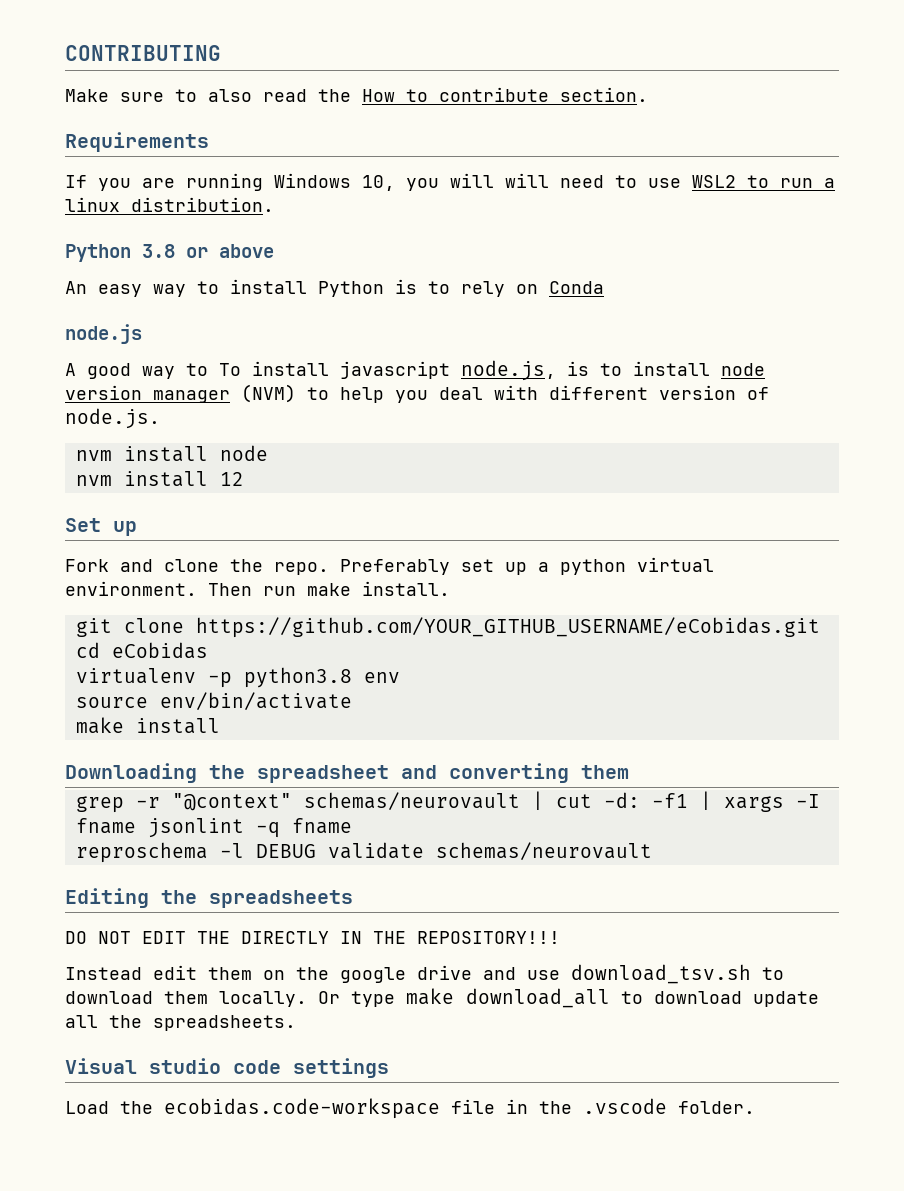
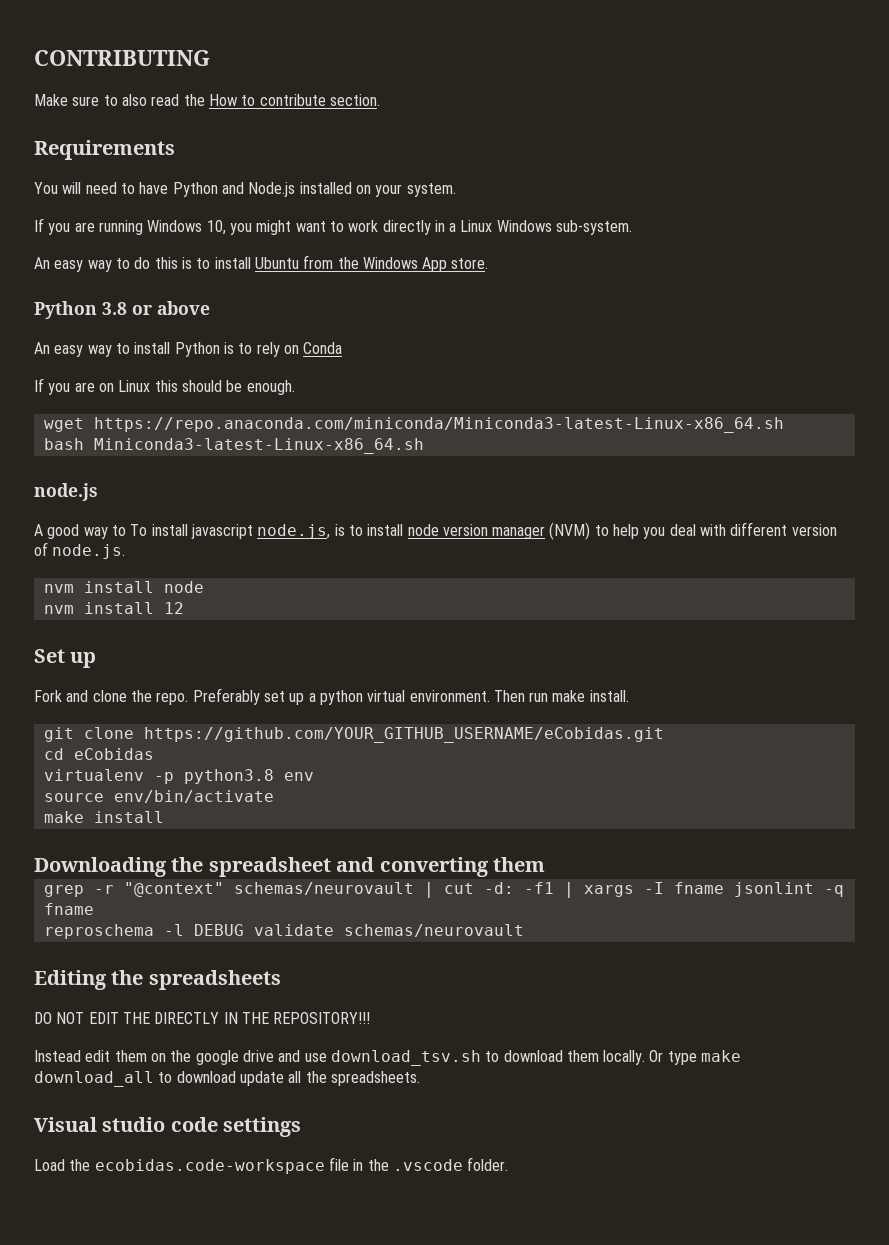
+ You will need to have Python and Node.js installed on your system.
- If you are running Windows 10, you will will need to use WSL2 to run a linux distribution.
+ If you are running Windows 10, you might want to work directly in a Linux Windows sub-system.
+ An easy way to do this is to install Ubuntu from the Windows App store.
+ If you are on Linux this should be enough.
+ wget https://repo.anaconda.com/miniconda/Miniconda3-latest-Linux-x86_64.sh
+ bash Miniconda3-latest-Linux-x86_64.sh

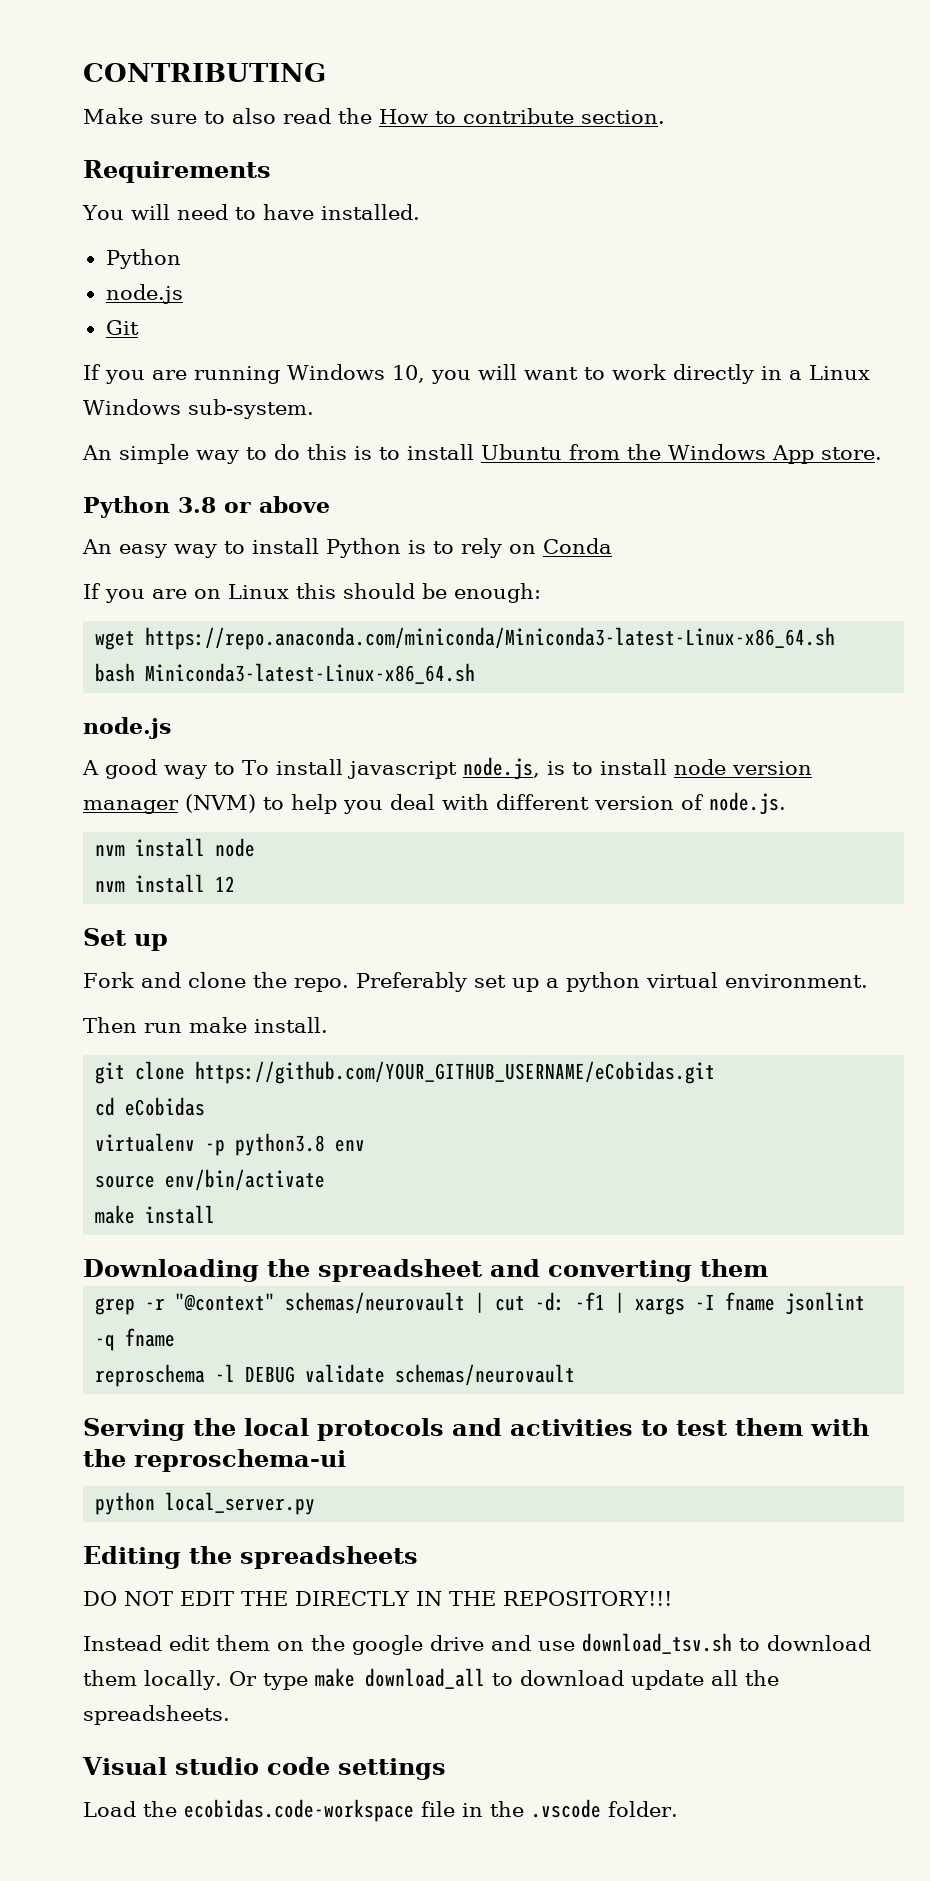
- You will need to have Python and Node.js installed on your system.
+ You will need to have installed.
+ Python
+ node.js
+ Git
- If you are running Windows 10, you might want to work directly in a Linux Windows sub-system.
+ If you are running Windows 10, you will want to work directly in a Linux Windows sub-system.
- An easy way to do this is to install Ubuntu from the Windows App store.
+ An simple way to do this is to install Ubuntu from the Windows App store.
- If you are on Linux this should be enough.
+ If you are on Linux this should be enough:
- Preferably set up a python virtual environment. Then run make install.
+ Preferably set up a python virtual environment.
+ Then run make install.
+ Serving the local protocols and activities to test them with the reproschema-ui
+ python local_server.py

